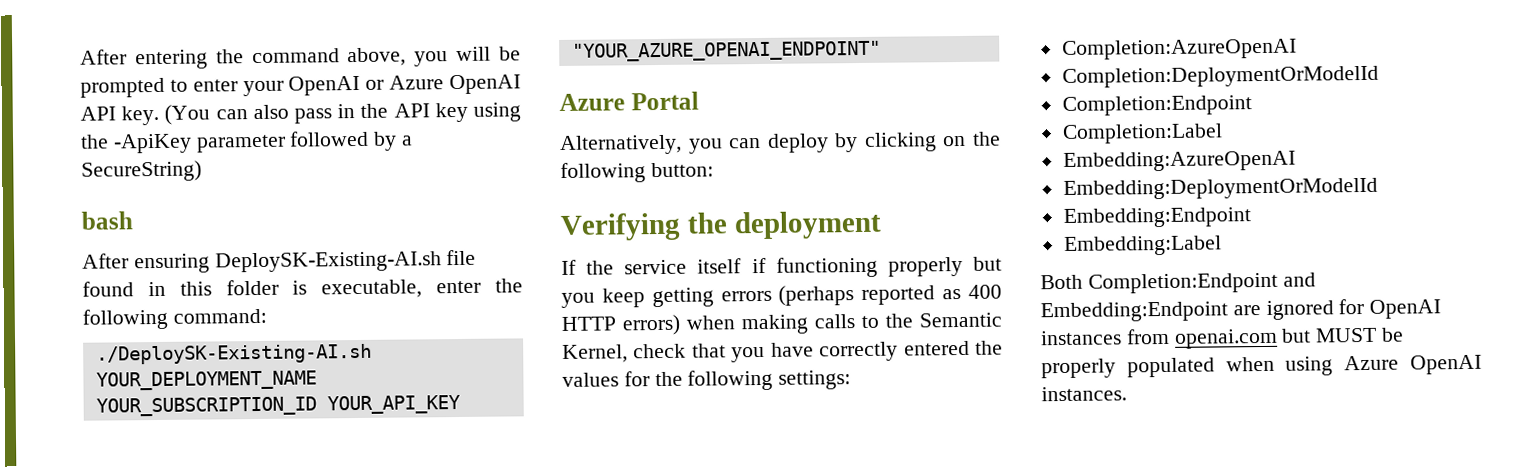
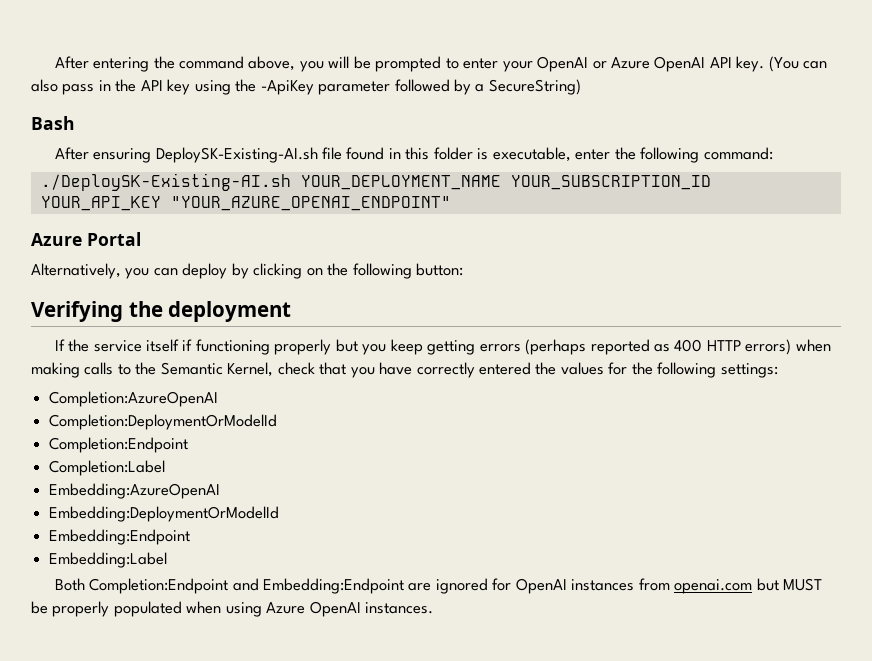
- bash
+ Bash

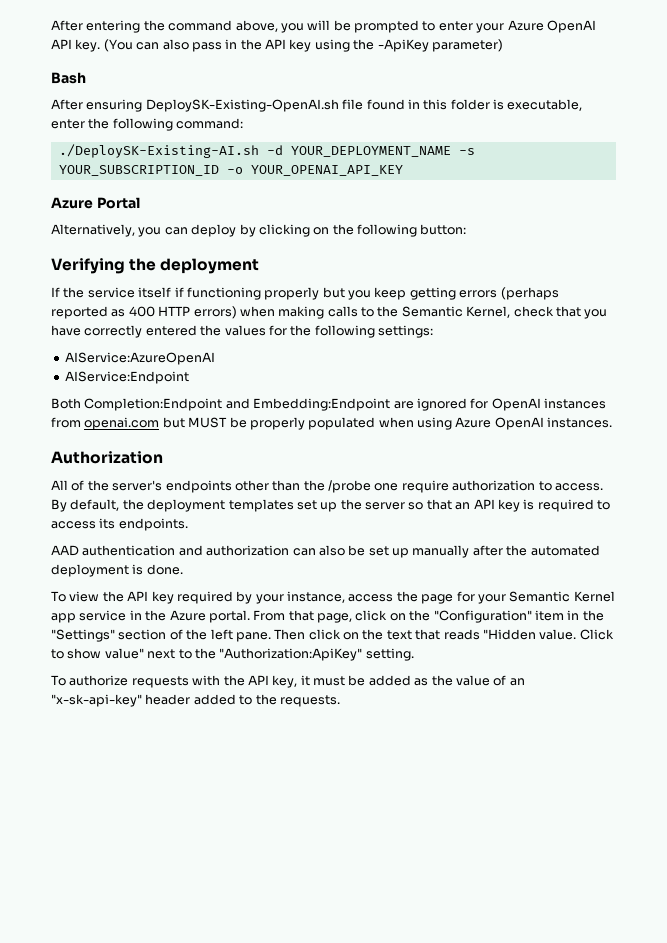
- After entering the command above, you will be prompted to enter your OpenAI or Azure OpenAI API key.
+ After entering the command above, you will be prompted to enter your Azure OpenAI API key.
- (You can also pass in the API key using the -ApiKey parameter followed by a SecureString)
+ (You can also pass in the API key using the -ApiKey parameter)
- After ensuring DeploySK-Existing-AI.sh file found in this folder is executable, enter the following command:
+ After ensuring DeploySK-Existing-OpenAI.sh file found in this folder is executable, enter the following command:
- ./DeploySK-Existing-AI.sh YOUR_DEPLOYMENT_NAME YOUR_SUBSCRIPTION_ID YOUR_API_KEY "YOUR_AZURE_OPENAI_ENDPOINT"
+ ./DeploySK-Existing-AI.sh -d YOUR_DEPLOYMENT_NAME -s YOUR_SUBSCRIPTION_ID -o YOUR_OPENAI_API_KEY
- Completion:AzureOpenAI
- Completion:DeploymentOrModelId
- Completion:Endpoint
- Completion:Label
- Embedding:AzureOpenAI
- Embedding:DeploymentOrModelId
- Embedding:Endpoint
- Embedding:Label
+ AIService:AzureOpenAI
+ AIService:Endpoint
+ Authorization
+ All of the server's endpoints other than the /probe one require authorization to access. By default, the deployment templates set up the server so that an API key is required to access its endpoints.
+ AAD authentication and authorization can also be set up manually after the automated deployment is done.
+ To view the API key required by your instance, access the page for your Semantic Kernel app service in the Azure portal. From that page, click on the "Configuration" item in the "Settings" section of the left pane. Then click on the text that reads "Hidden value. Click to show value" next to the "Authorization:ApiKey" setting.
+ To authorize requests with the API key, it must be added as the value of an "x-sk-api-key" header added to the requests.

